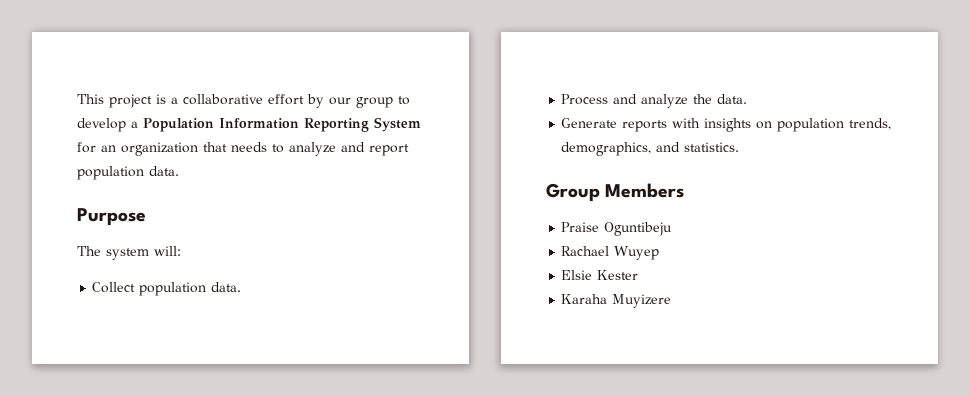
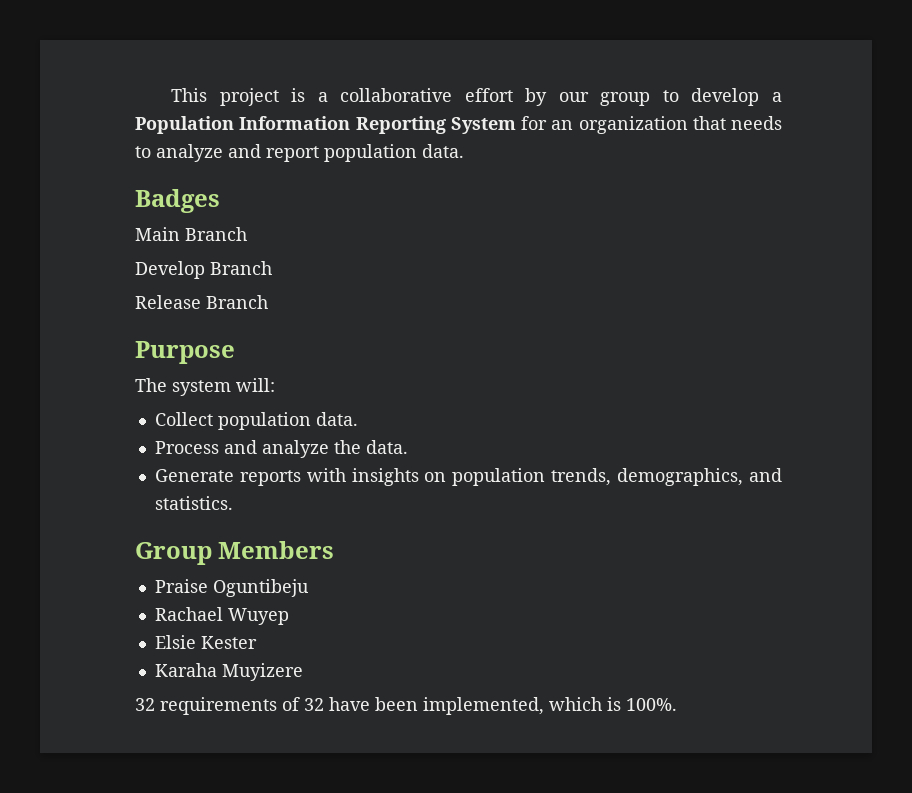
+ Badges
+ Main Branch
+ Develop Branch
+ Release Branch
+ 32 requirements of 32 have been implemented, which is 100%.

